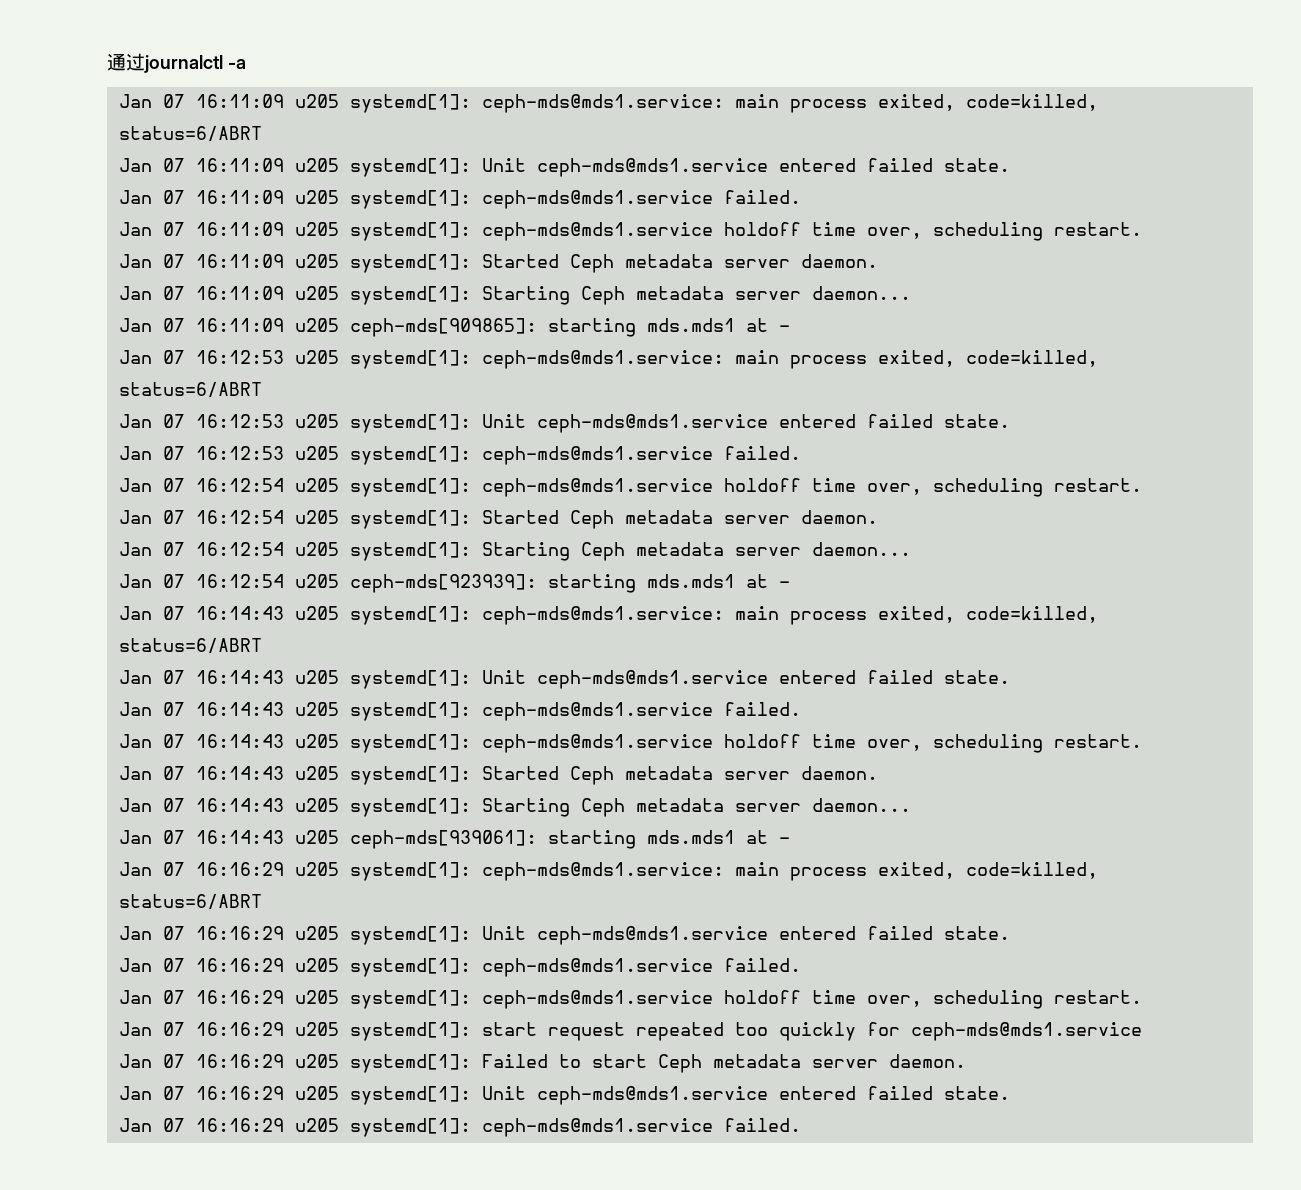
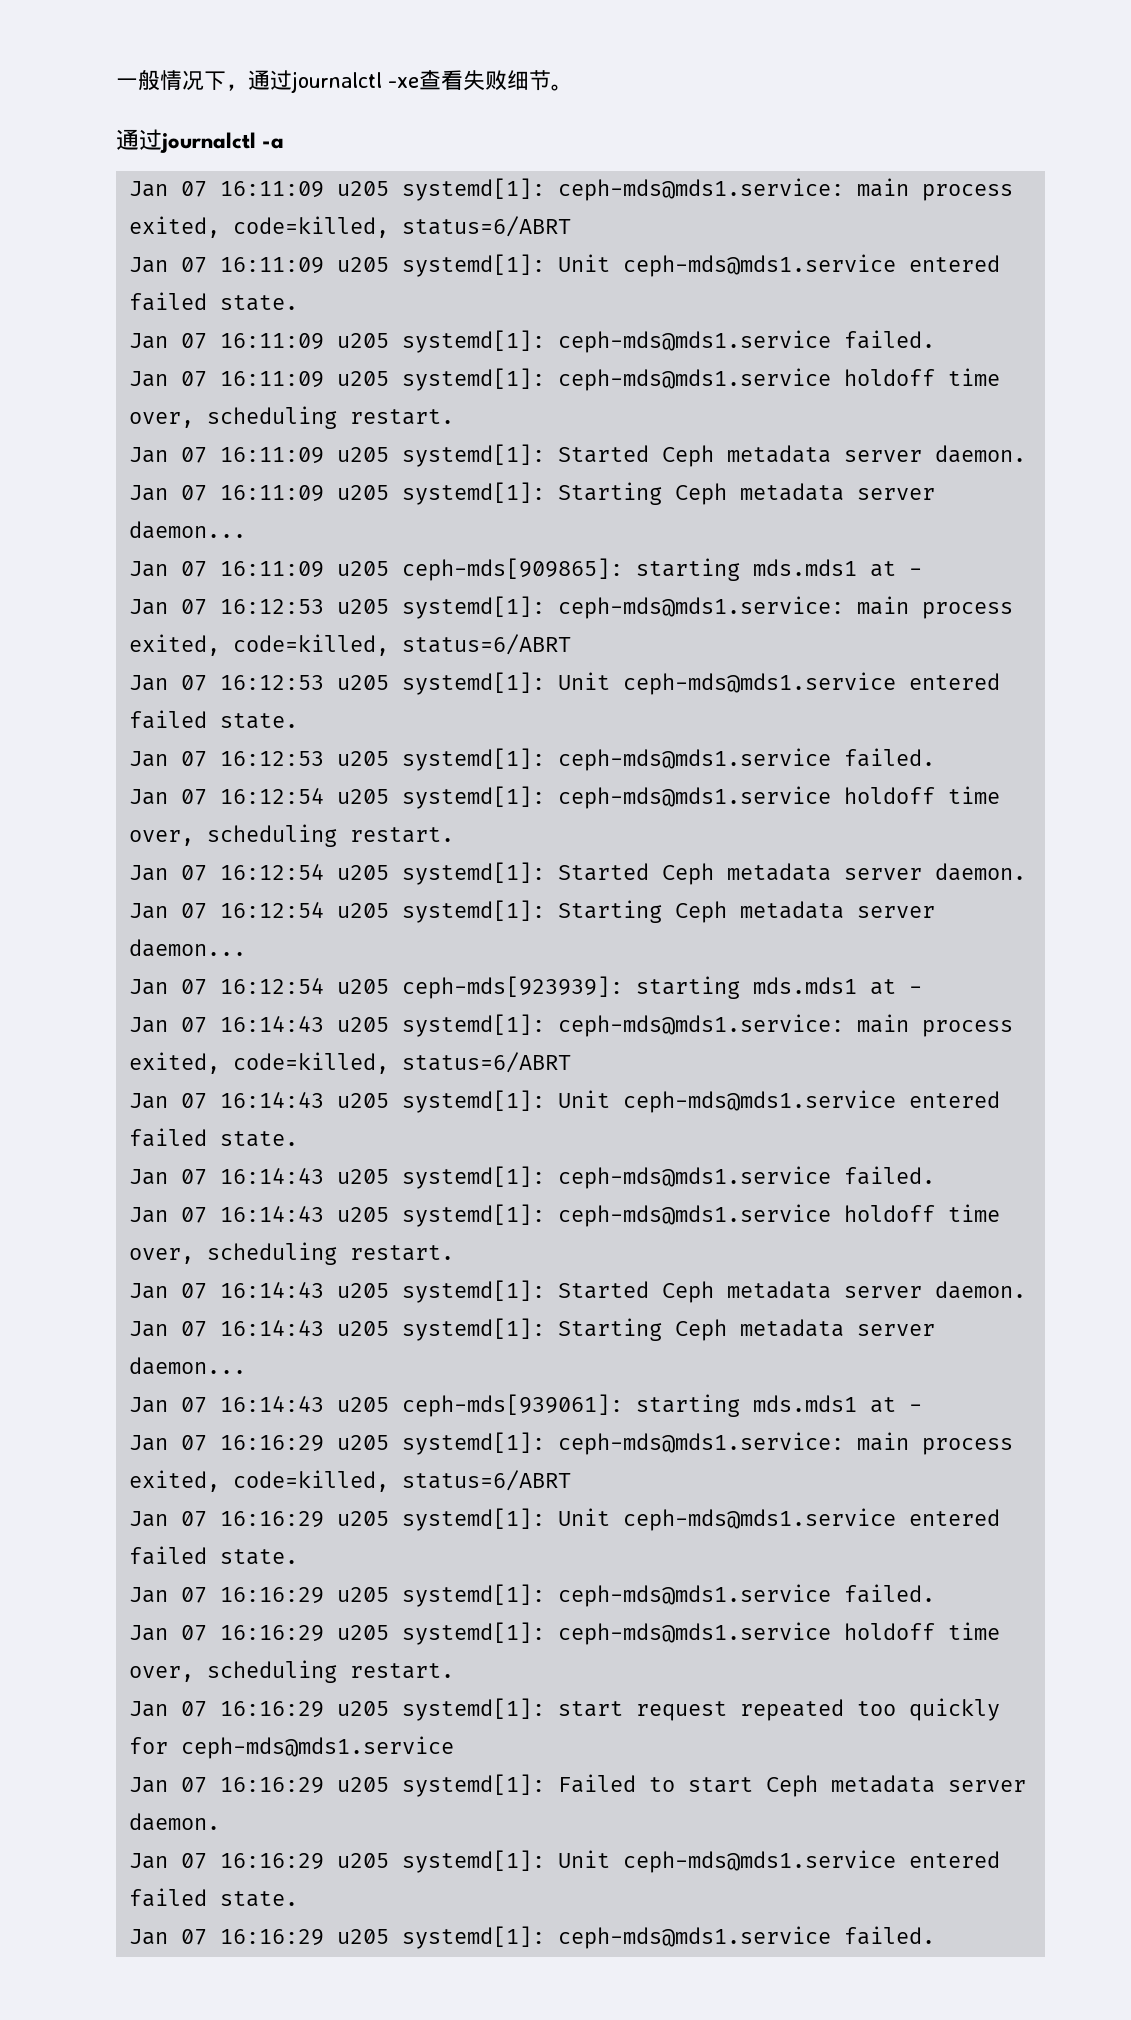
+ 一般情况下，通过journalctl -xe查看失败细节。

